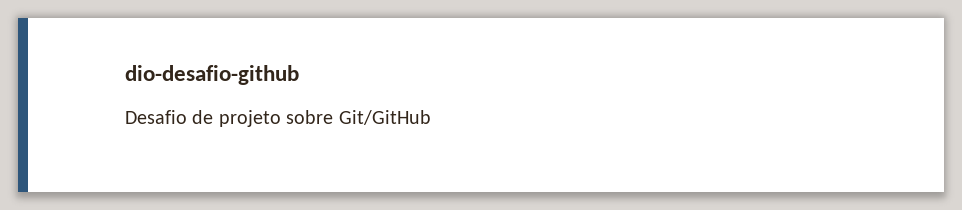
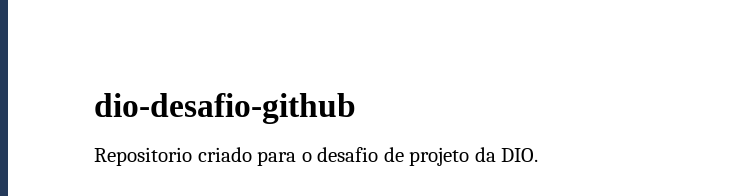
- Desafio de projeto sobre Git/GitHub
+ Repositorio criado para o desafio de projeto da DIO.

